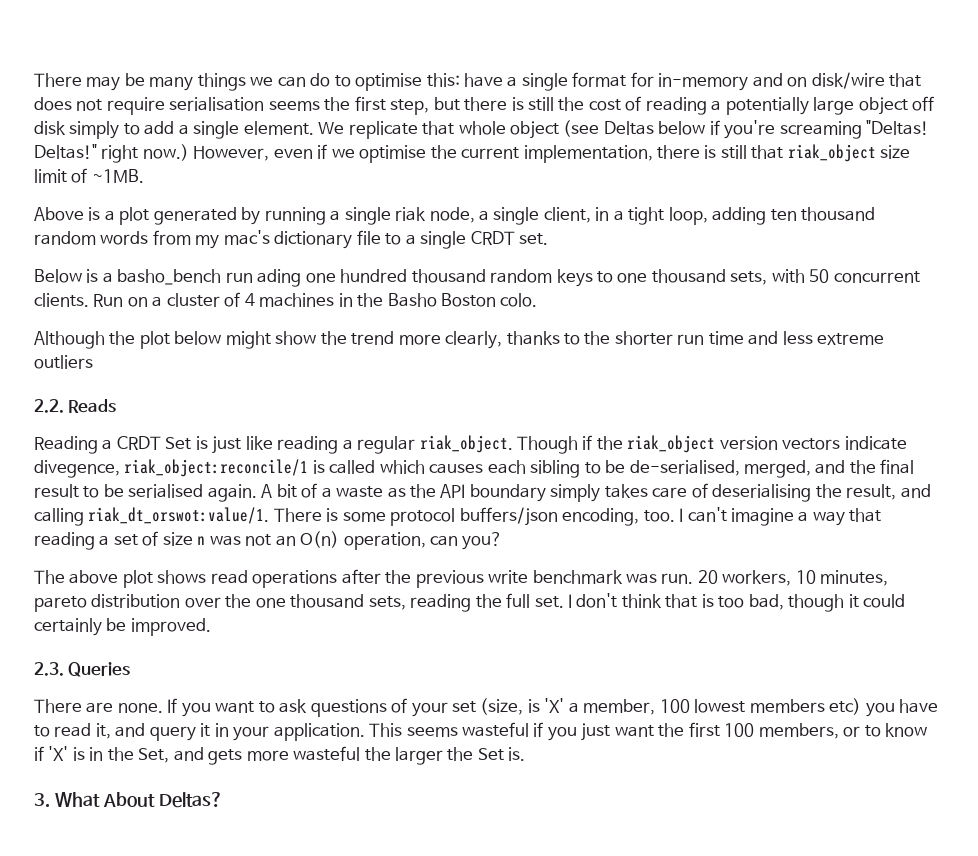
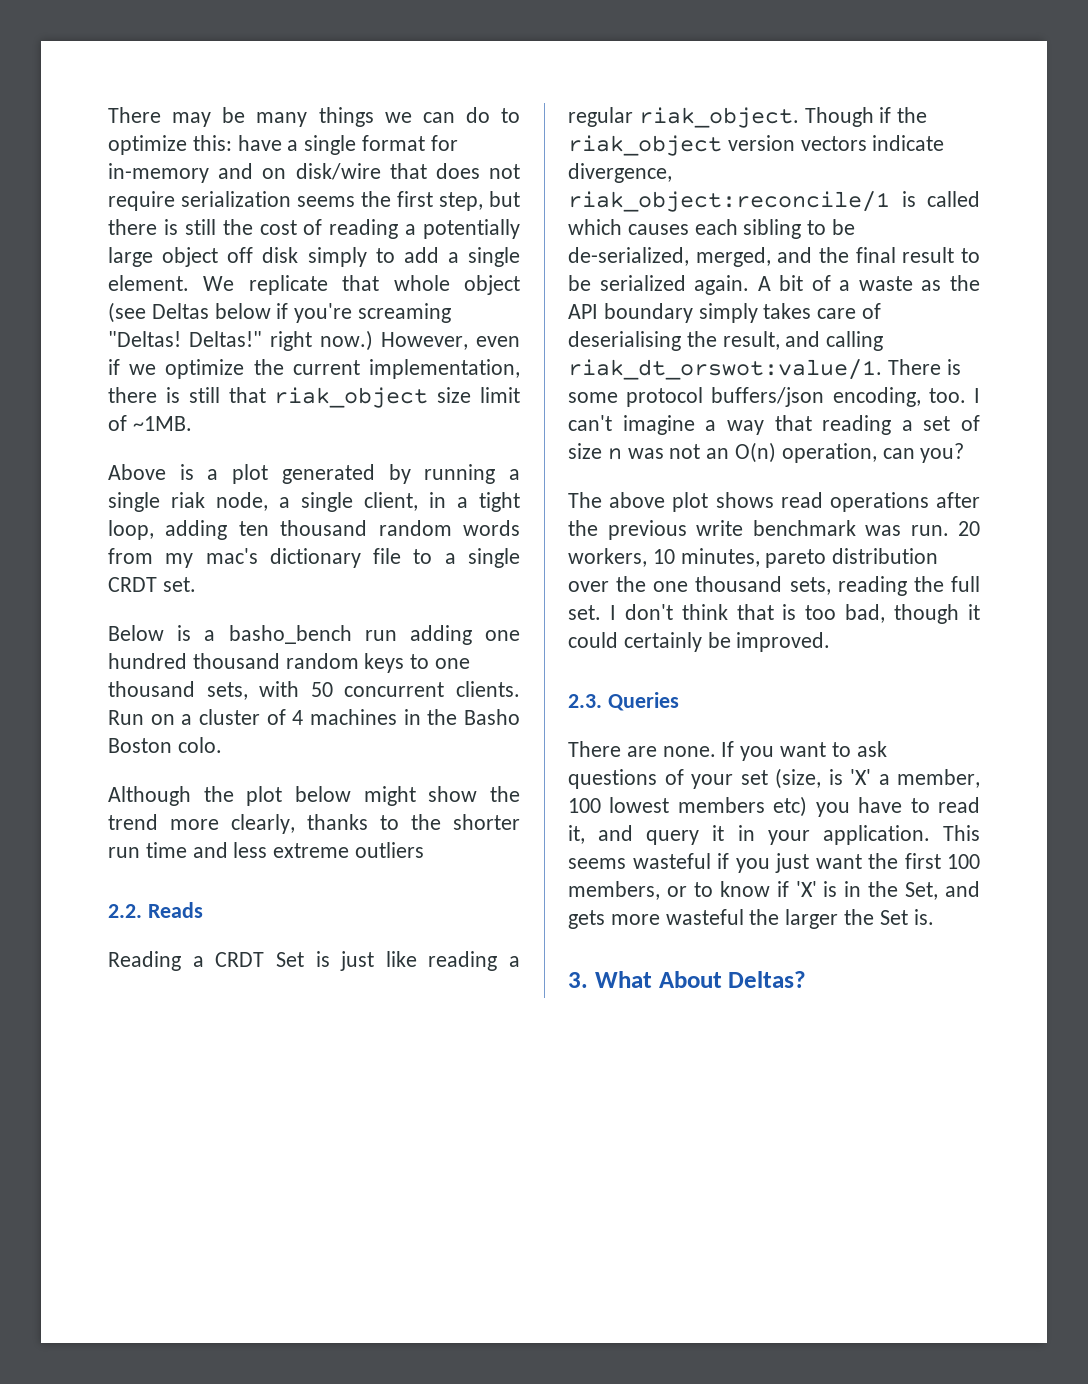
- There may be many things we can do to optimise this: have a single format for in-memory and on disk/wire that does not require serialisation seems the first step, but there is still the cost of reading a potentially large object off disk simply to add a single element.
+ There may be many things we can do to optimize this: have a single format for in-memory and on disk/wire that does not require serialization seems the first step, but there is still the cost of reading a potentially large object off disk simply to add a single element.
- However, even if we optimise the current implementation, there is still that riak_object size limit of ~1MB.
+ However, even if we optimize the current implementation, there is still that riak_object size limit of ~1MB.
- Below is a basho_bench run ading one hundred thousand random keys to one thousand sets, with 50 concurrent clients.
+ Below is a basho_bench run adding one hundred thousand random keys to one thousand sets, with 50 concurrent clients.
- Though if the riak_object version vectors indicate divegence, riak_object:reconcile/1 is called which causes each sibling to be de-serialised, merged, and the final result to be serialised again.
+ Though if the riak_object version vectors indicate divergence, riak_object:reconcile/1 is called which causes each sibling to be de-serialized, merged, and the final result to be serialized again.

